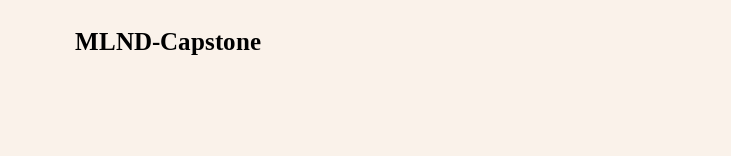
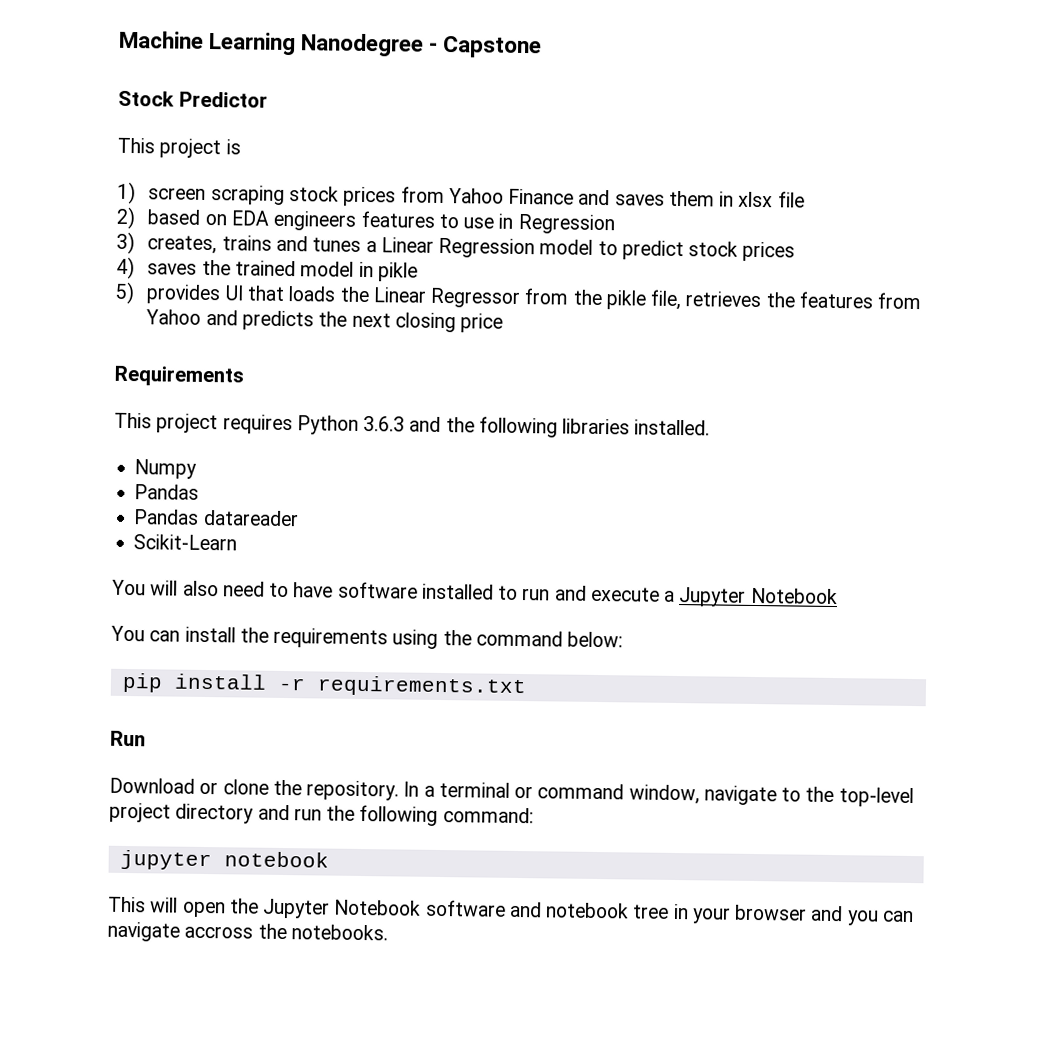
- MLND-Capstone
+ Machine Learning Nanodegree - Capstone
+ Stock Predictor
+ This project is
+ 1) screen scraping stock prices from Yahoo Finance and saves them in xlsx file
+ 2) based on EDA engineers features to use in Regression
+ 3) creates, trains and tunes a Linear Regression model to predict stock prices
+ 4) saves the trained model in pikle
+ 5) provides UI that loads the Linear Regressor from the pikle file, retrieves the features from Yahoo and predicts the next closing price
+ Requirements
+ This project requires Python 3.6.3 and the following libraries installed.
+ Numpy
+ Pandas
+ Pandas datareader
+ Scikit-Learn
+ You will also need to have software installed to run and execute a Jupyter Notebook
+ You can install the requirements using the command below:
+ pip install -r requirements.txt
+ Run
+ Download or clone the repository. In a terminal or command window, navigate to the top-level project directory and run the following command:
+ jupyter notebook
+ This will open the Jupyter Notebook software and notebook tree in your browser and you can navigate accross the notebooks.

